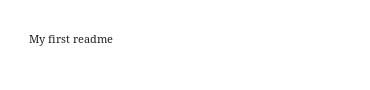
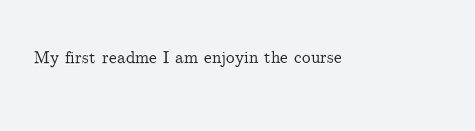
- My first readme
+ My first readme I am enjoyin the course

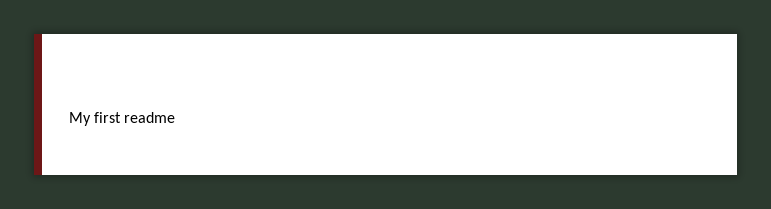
- My first readme I am enjoyin the course
+ My first readme

